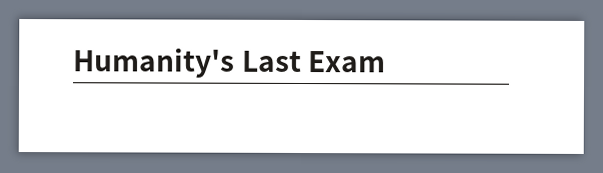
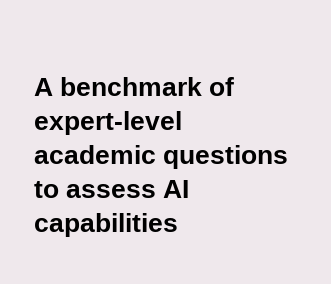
- Humanity's Last Exam
+ A benchmark of expert-level academic questions to assess AI capabilities

